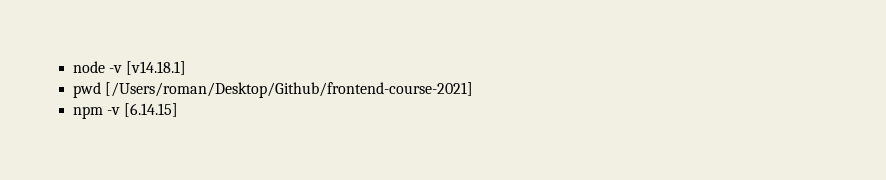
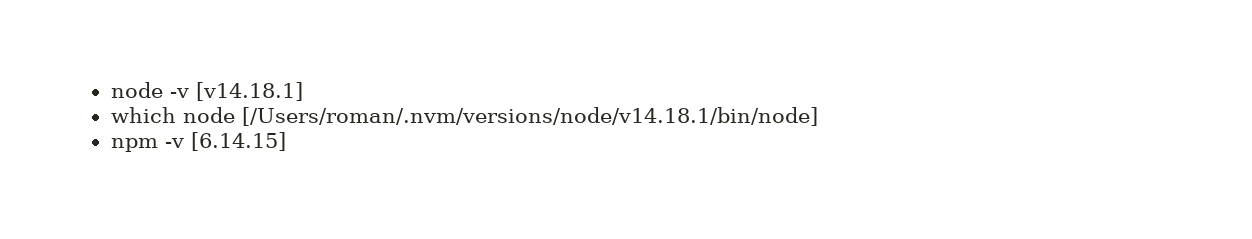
- pwd [/Users/roman/Desktop/Github/frontend-course-2021]
+ which node [/Users/roman/.nvm/versions/node/v14.18.1/bin/node]

